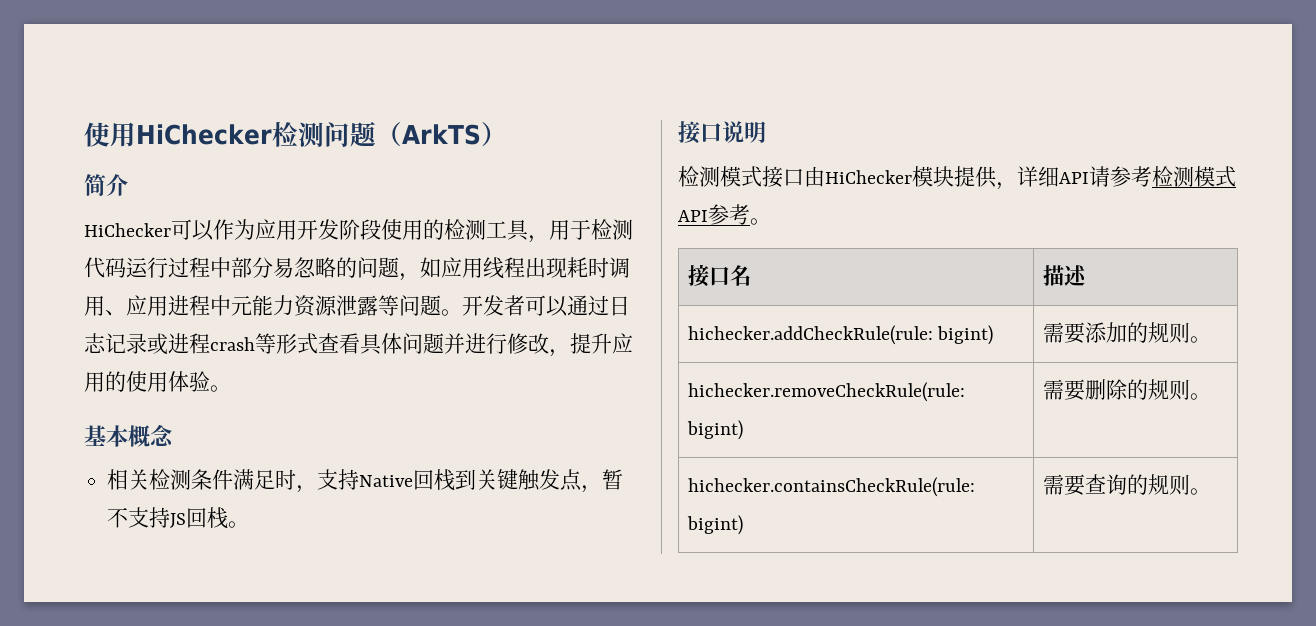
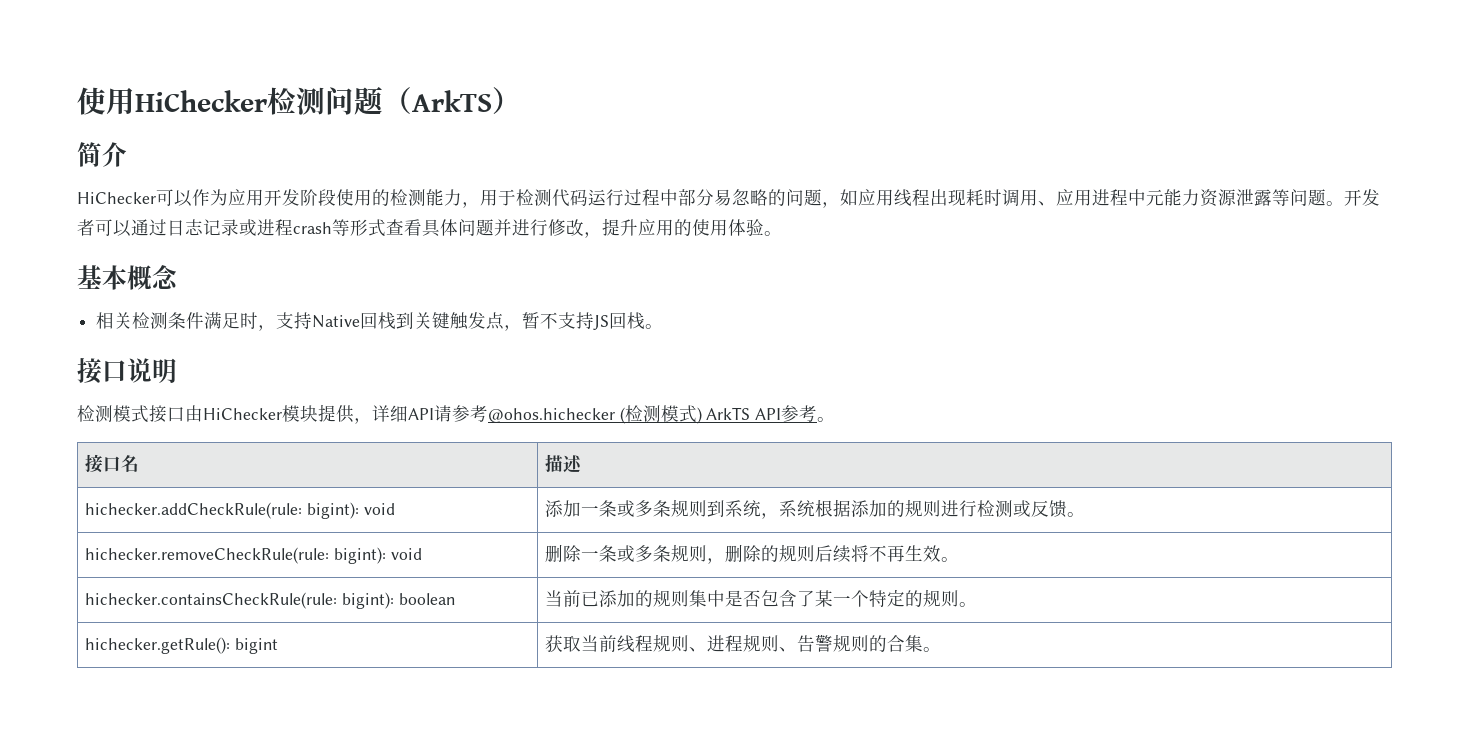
- HiChecker可以作为应用开发阶段使用的检测工具，用于检测代码运行过程中部分易忽略的问题，如应用线程出现耗时调用、应用进程中元能力资源泄露等问题。
+ HiChecker可以作为应用开发阶段使用的检测能力，用于检测代码运行过程中部分易忽略的问题，如应用线程出现耗时调用、应用进程中元能力资源泄露等问题。
- 检测模式接口由HiChecker模块提供，详细API请参考检测模式API参考。
+ 检测模式接口由HiChecker模块提供，详细API请参考@ohos.hichecker (检测模式) ArkTS API参考。
- hichecker.addCheckRule(rule: bigint) | 需要添加的规则。
- hichecker.removeCheckRule(rule: bigint) | 需要删除的规则。
- hichecker.containsCheckRule(rule: bigint) | 需要查询的规则。
+ hichecker.addCheckRule(rule: bigint): void | 添加一条或多条规则到系统，系统根据添加的规则进行检测或反馈。
+ hichecker.removeCheckRule(rule: bigint): void | 删除一条或多条规则，删除的规则后续将不再生效。
+ hichecker.containsCheckRule(rule: bigint): boolean | 当前已添加的规则集中是否包含了某一个特定的规则。
+ hichecker.getRule(): bigint | 获取当前线程规则、进程规则、告警规则的合集。

